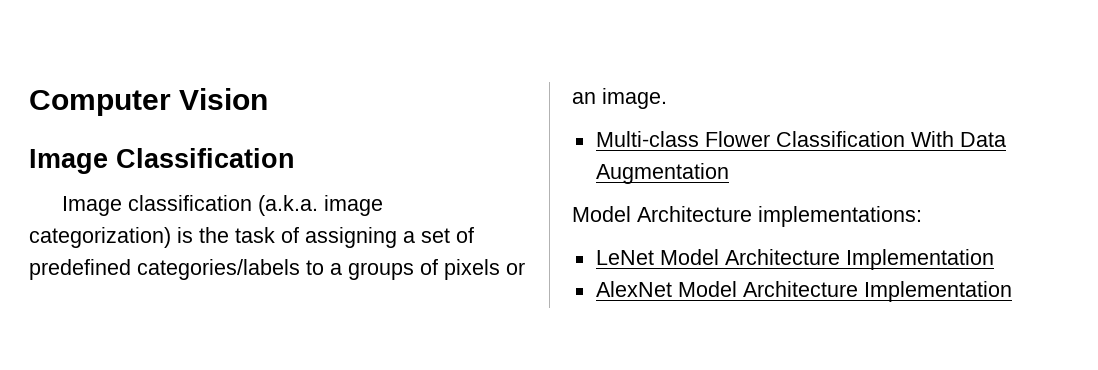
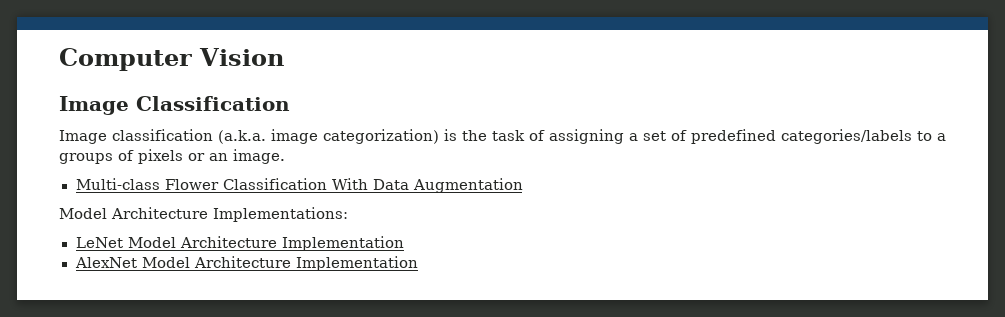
- Model Architecture implementations:
+ Model Architecture Implementations:

